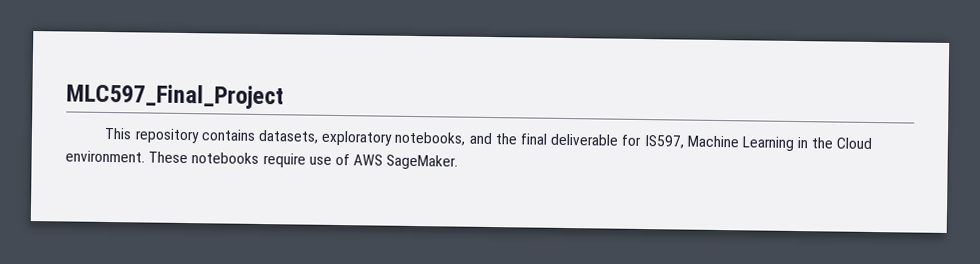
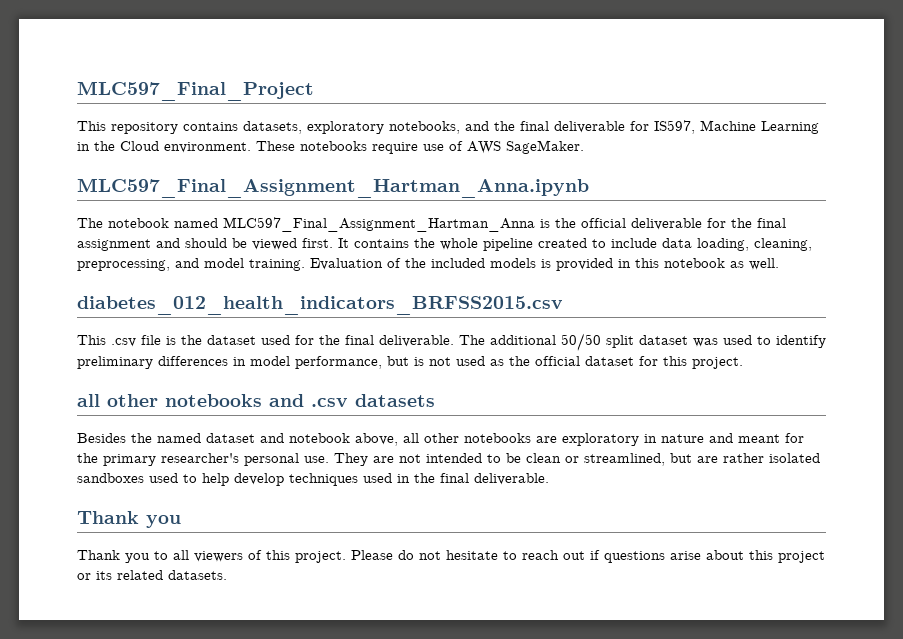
+ MLC597_Final_Assignment_Hartman_Anna.ipynb
+ The notebook named MLC597_Final_Assignment_Hartman_Anna is the official deliverable for the final assignment and should be viewed first. It contains the whole pipeline created to include data loading, cleaning, preprocessing, and model training. Evaluation of the included models is provided in this notebook as well.
+ diabetes_012_health_indicators_BRFSS2015.csv
+ This .csv file is the dataset used for the final deliverable. The additional 50/50 split dataset was used to identify preliminary differences in model performance, but is not used as the official dataset for this project.
+ all other notebooks and .csv datasets
+ Besides the named dataset and notebook above, all other notebooks are exploratory in nature and meant for the primary researcher's personal use. They are not intended to be clean or streamlined, but are rather isolated sandboxes used to help develop techniques used in the final deliverable.
+ Thank you
+ Thank you to all viewers of this project. Please do not hesitate to reach out if questions arise about this project or its related datasets.

